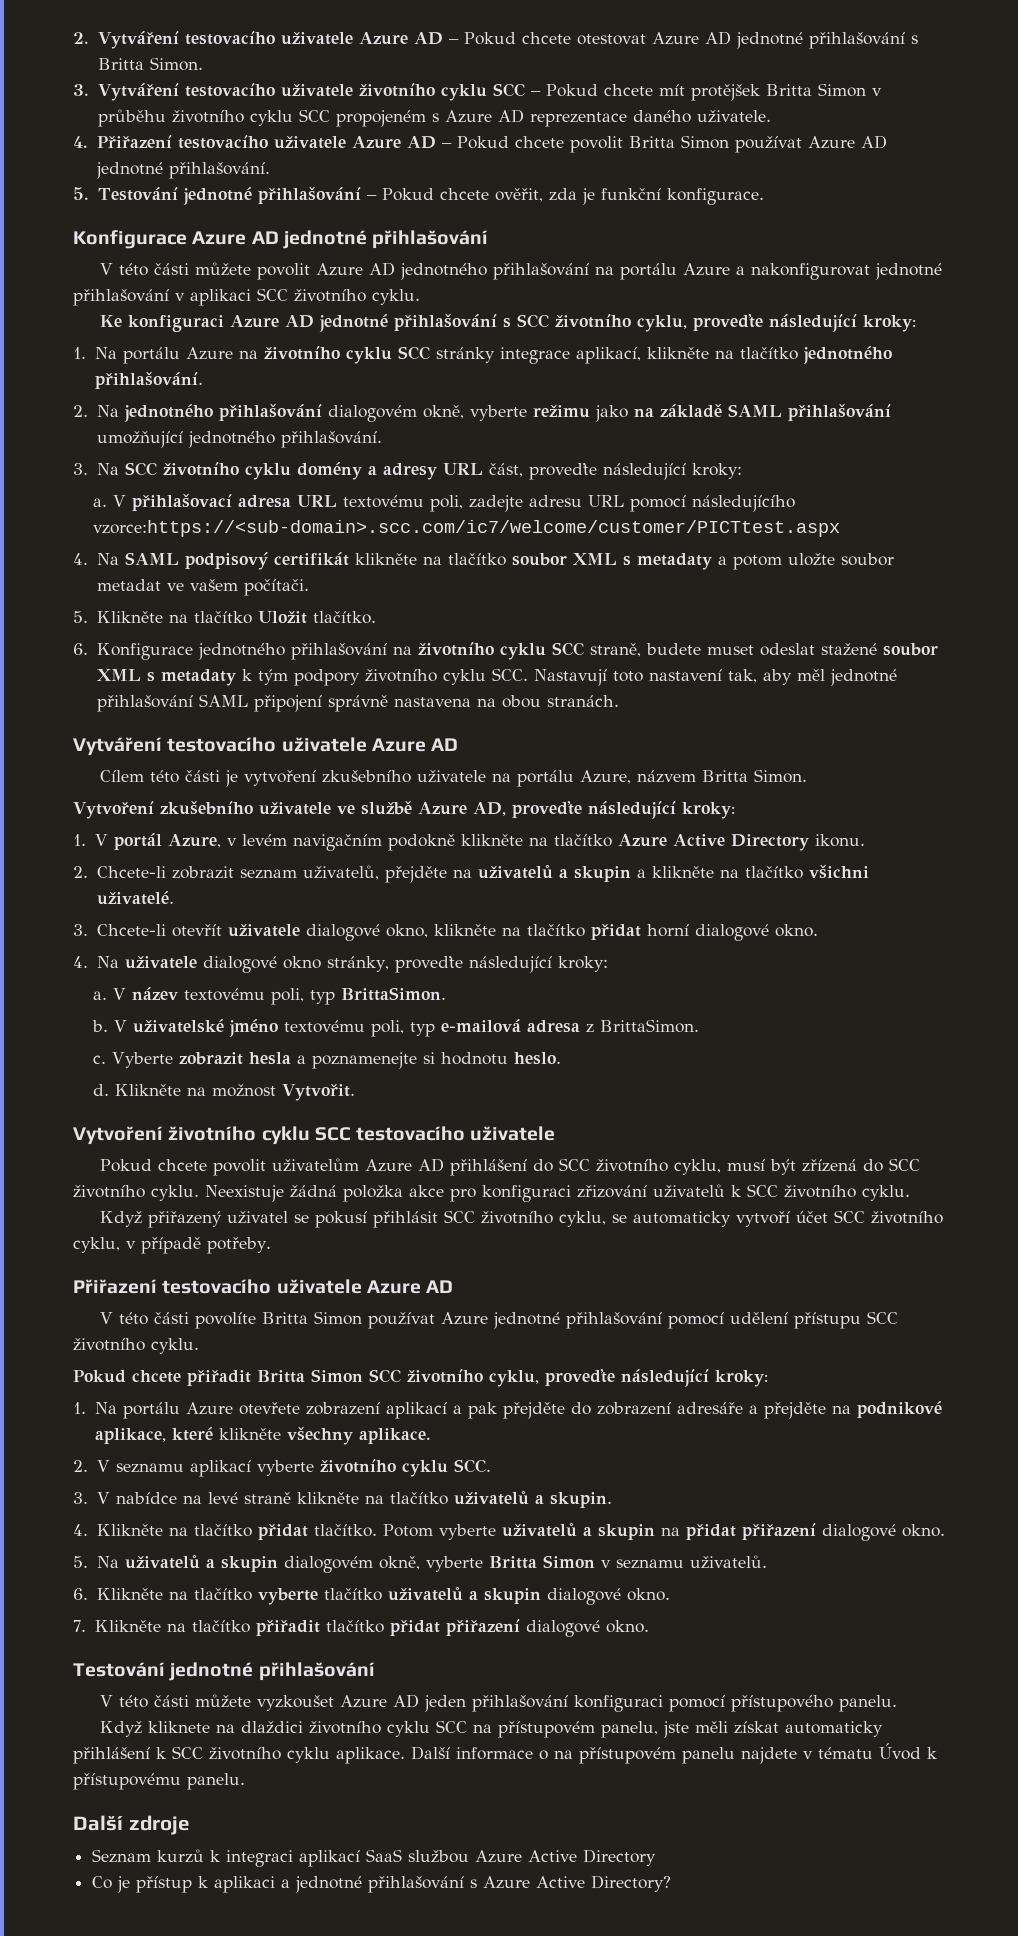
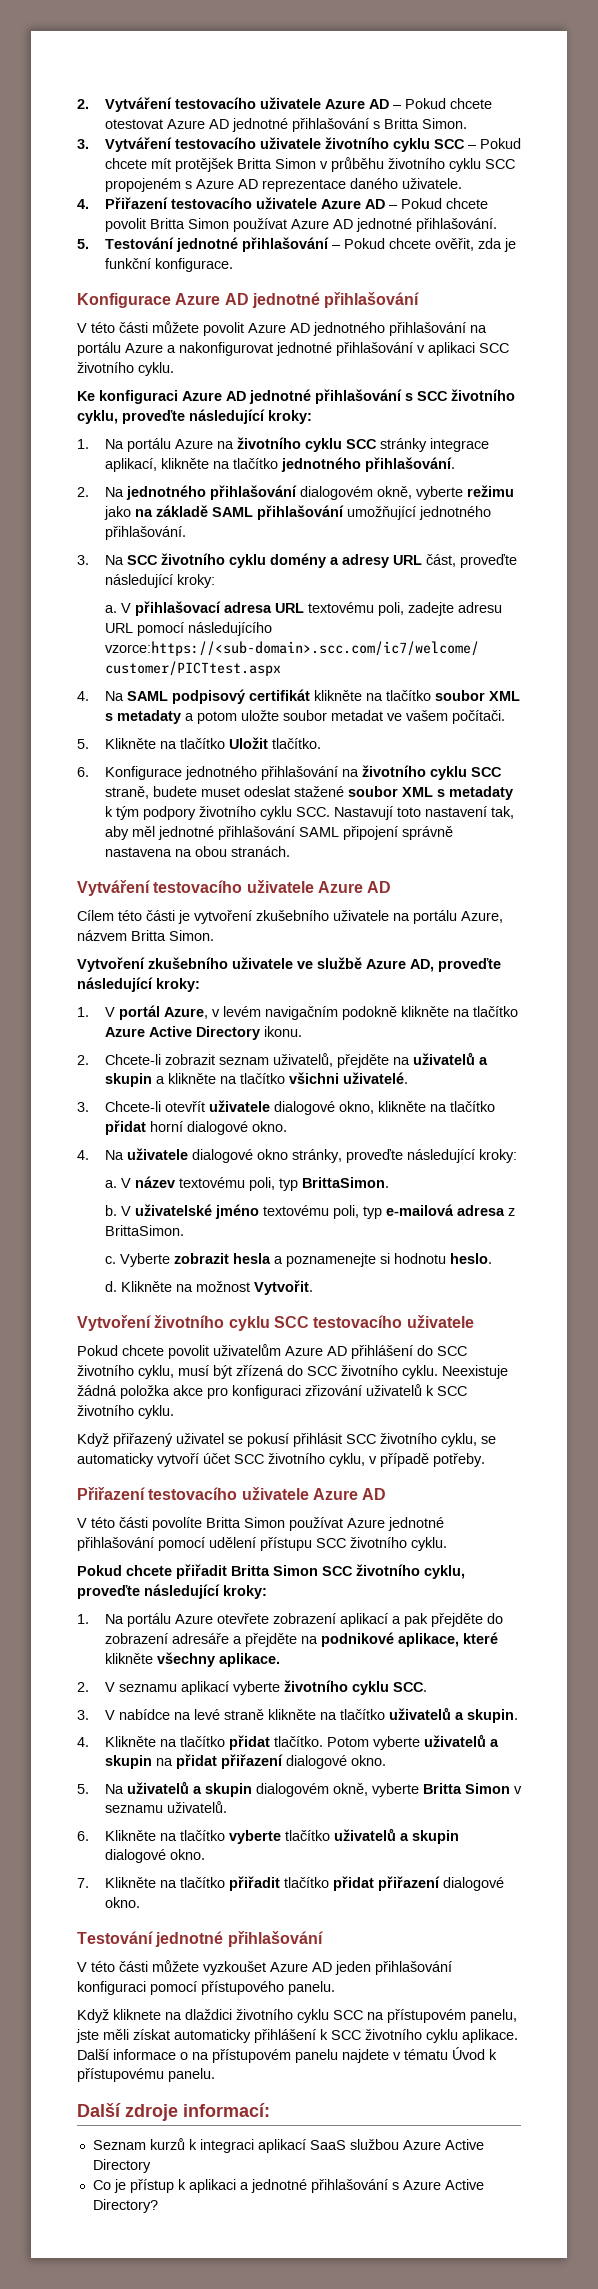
- Další zdroje
+ Další zdroje informací:

